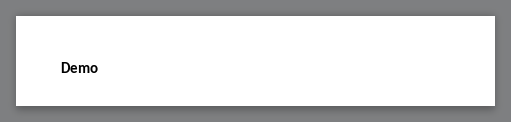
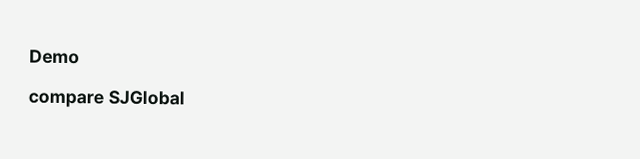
+ compare SJGlobal

